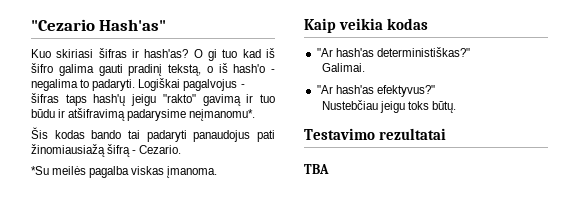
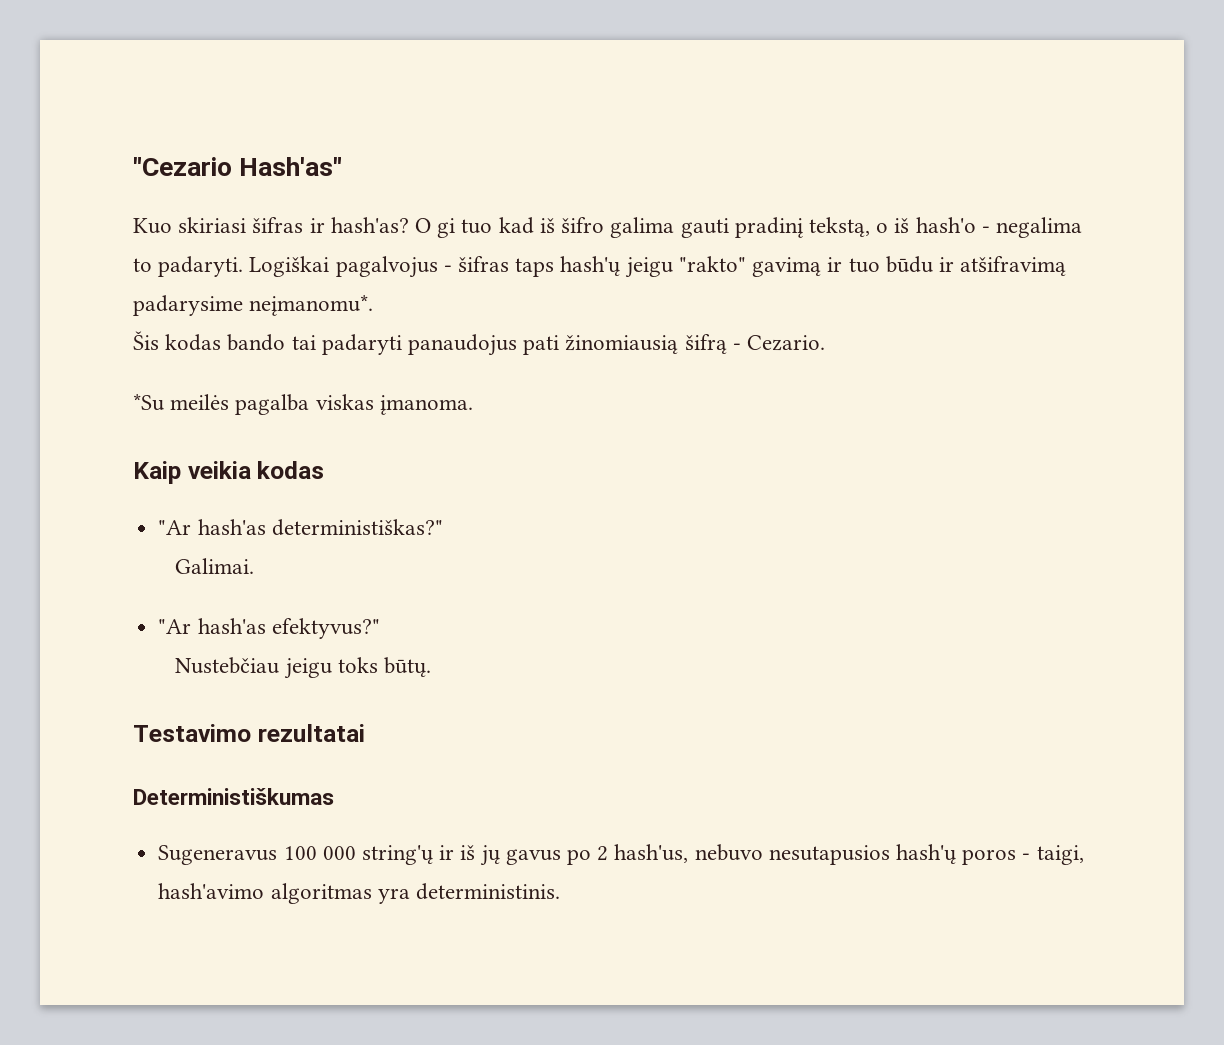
- Šis kodas bando tai padaryti panaudojus pati žinomiausiažą šifrą - Cezario.
+ Šis kodas bando tai padaryti panaudojus pati žinomiausią šifrą - Cezario.
- TBA
+ Deterministiškumas
+ Sugeneravus 100 000 string'ų ir iš jų gavus po 2 hash'us, nebuvo nesutapusios hash'ų poros - taigi, hash'avimo algoritmas yra deterministinis.

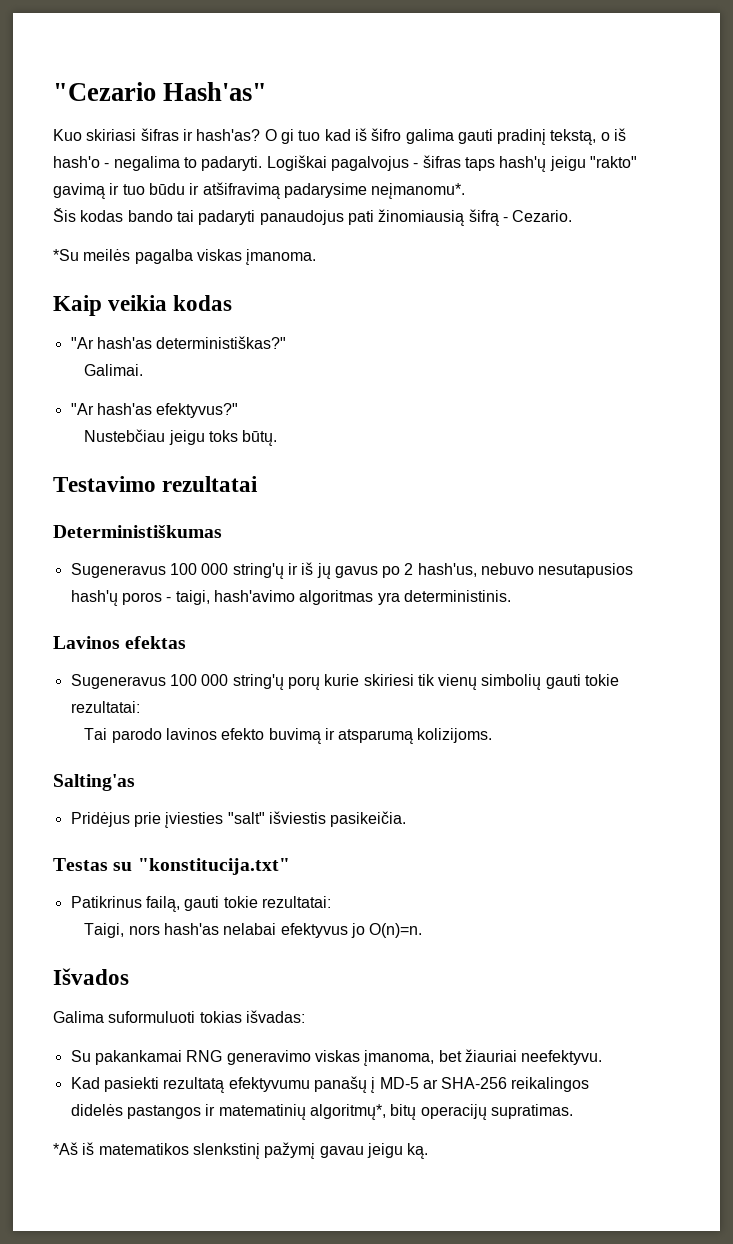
+ Lavinos efektas
+ Sugeneravus 100 000 string'ų porų kurie skiriesi tik vienų simbolių gauti tokie rezultatai:
+ Tai parodo lavinos efekto buvimą ir atsparumą kolizijoms.
+ Salting'as
+ Pridėjus prie įviesties "salt" išviestis pasikeičia.
+ Testas su "konstitucija.txt"
+ Patikrinus failą, gauti tokie rezultatai:
+ Taigi, nors hash'as nelabai efektyvus jo O(n)=n.
+ Išvados
+ Galima suformuluoti tokias išvadas:
+ Su pakankamai RNG generavimo viskas įmanoma, bet žiauriai neefektyvu.
+ Kad pasiekti rezultatą efektyvumu panašų į MD-5 ar SHA-256 reikalingos didelės pastangos ir matematinių algoritmų*, bitų operacijų supratimas.
+ *Aš iš matematikos slenkstinį pažymį gavau jeigu ką.

